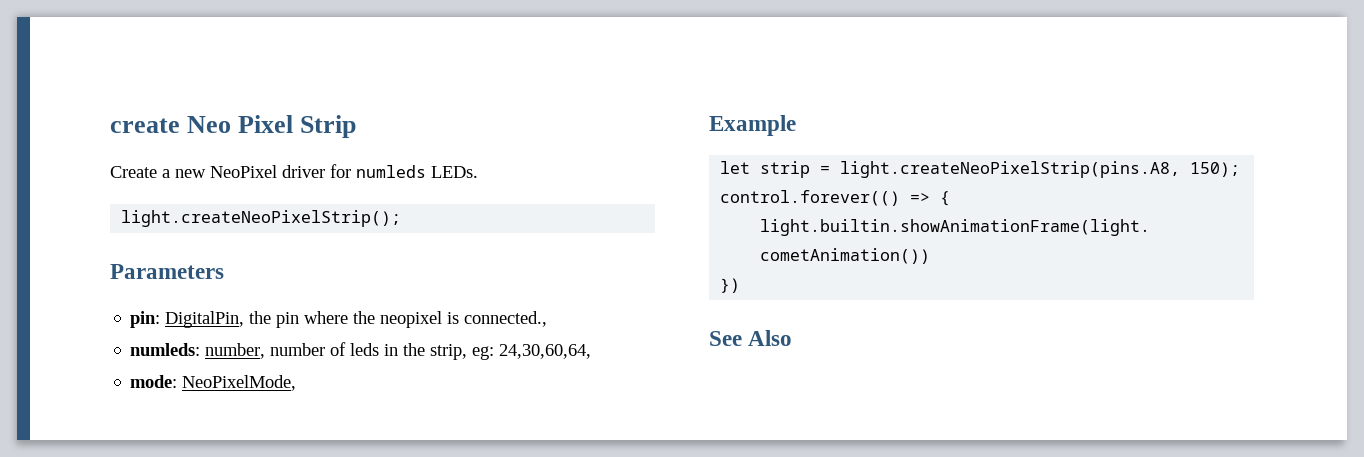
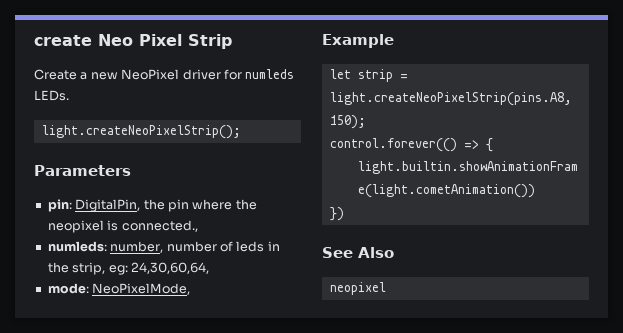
  See Also
+ neopixel

